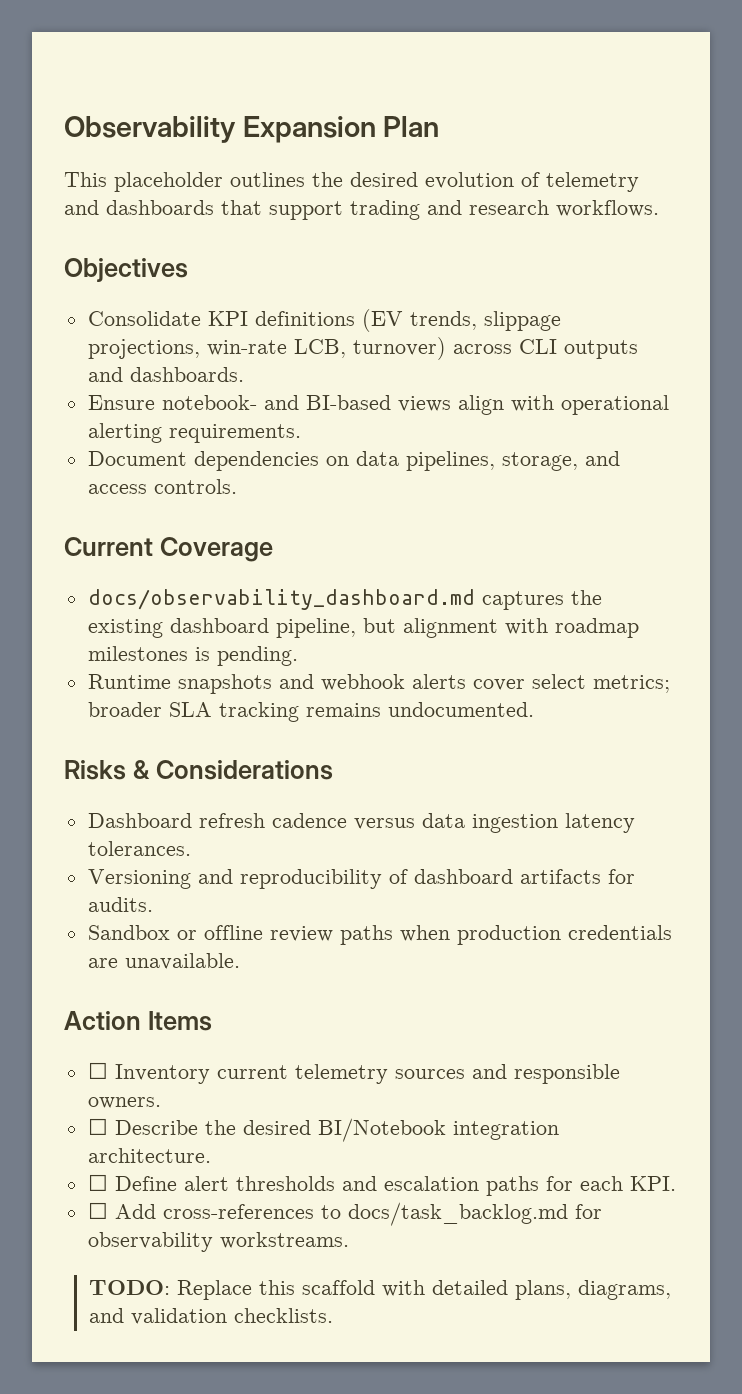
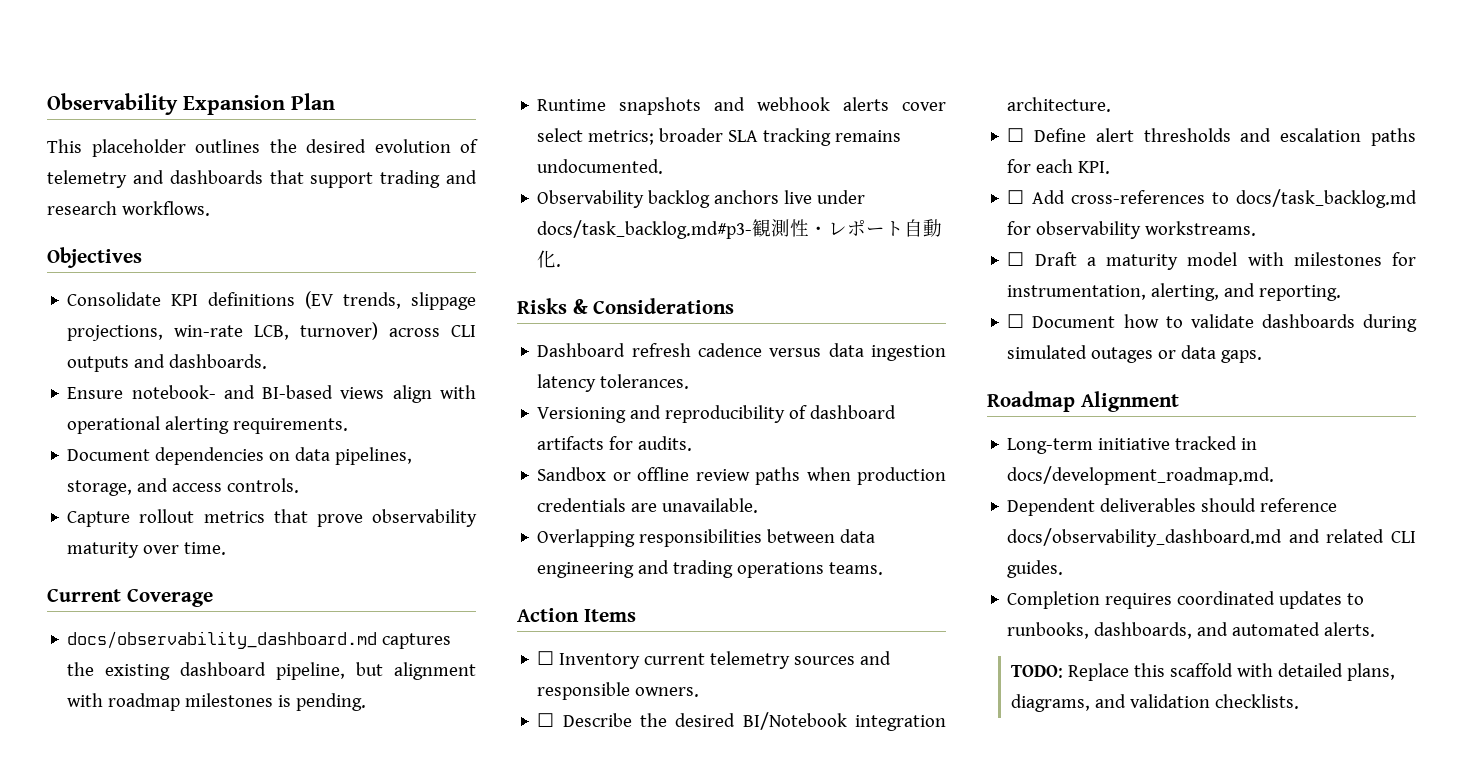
+ Capture rollout metrics that prove observability maturity over time.
+ Observability backlog anchors live under docs/task_backlog.md#p3-観測性・レポート自動化.
+ Overlapping responsibilities between data engineering and trading operations teams.
+ ☐ Draft a maturity model with milestones for instrumentation, alerting, and reporting.
+ ☐ Document how to validate dashboards during simulated outages or data gaps.
+ Roadmap Alignment
+ Long-term initiative tracked in docs/development_roadmap.md.
+ Dependent deliverables should reference docs/observability_dashboard.md and related CLI guides.
+ Completion requires coordinated updates to runbooks, dashboards, and automated alerts.

